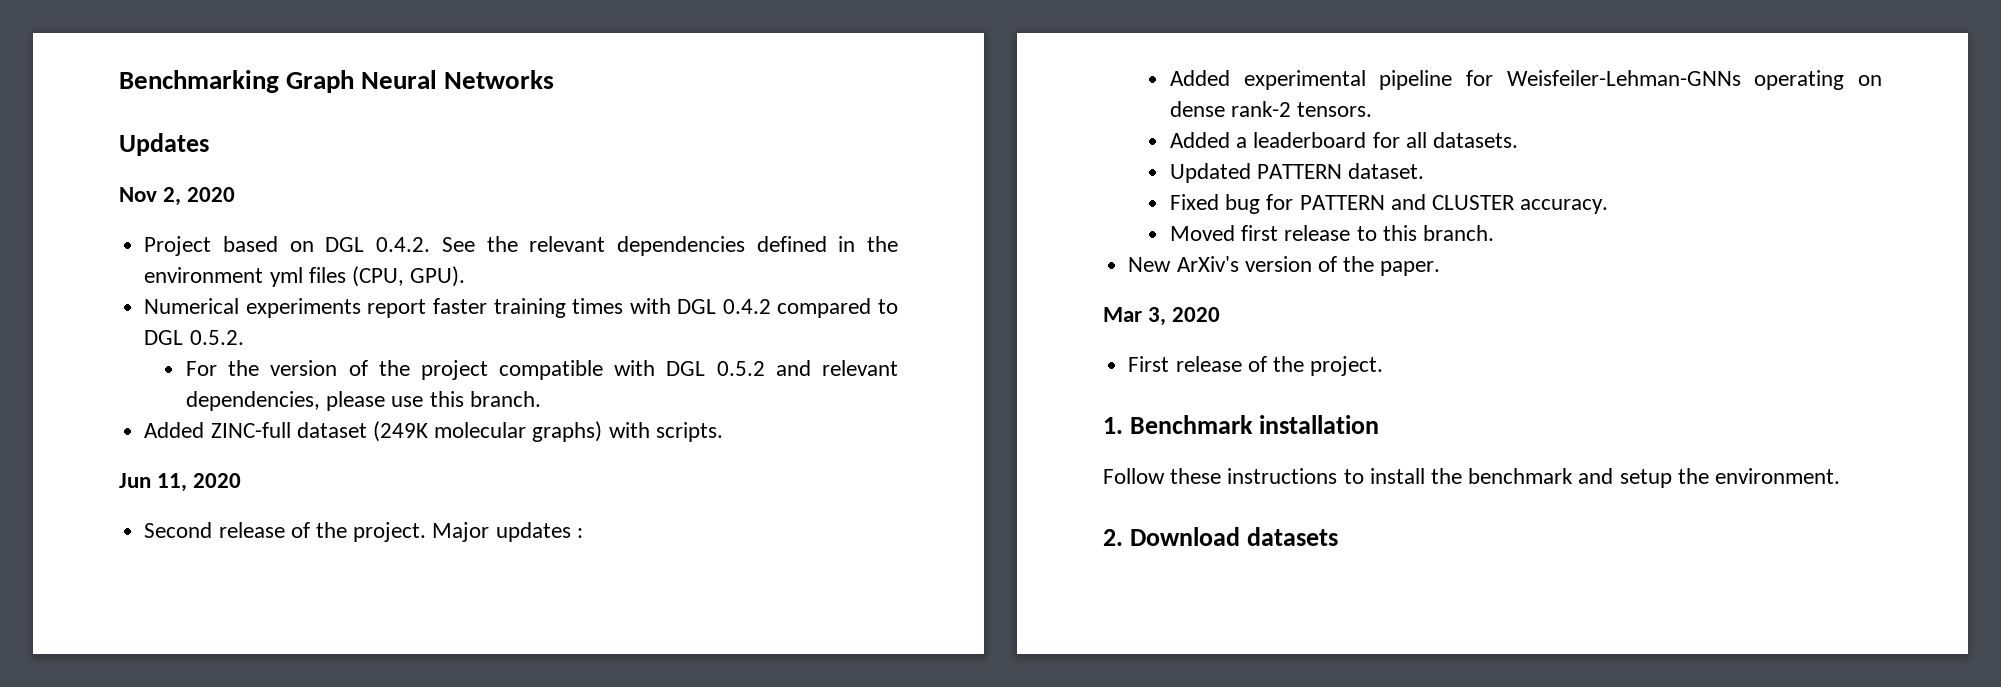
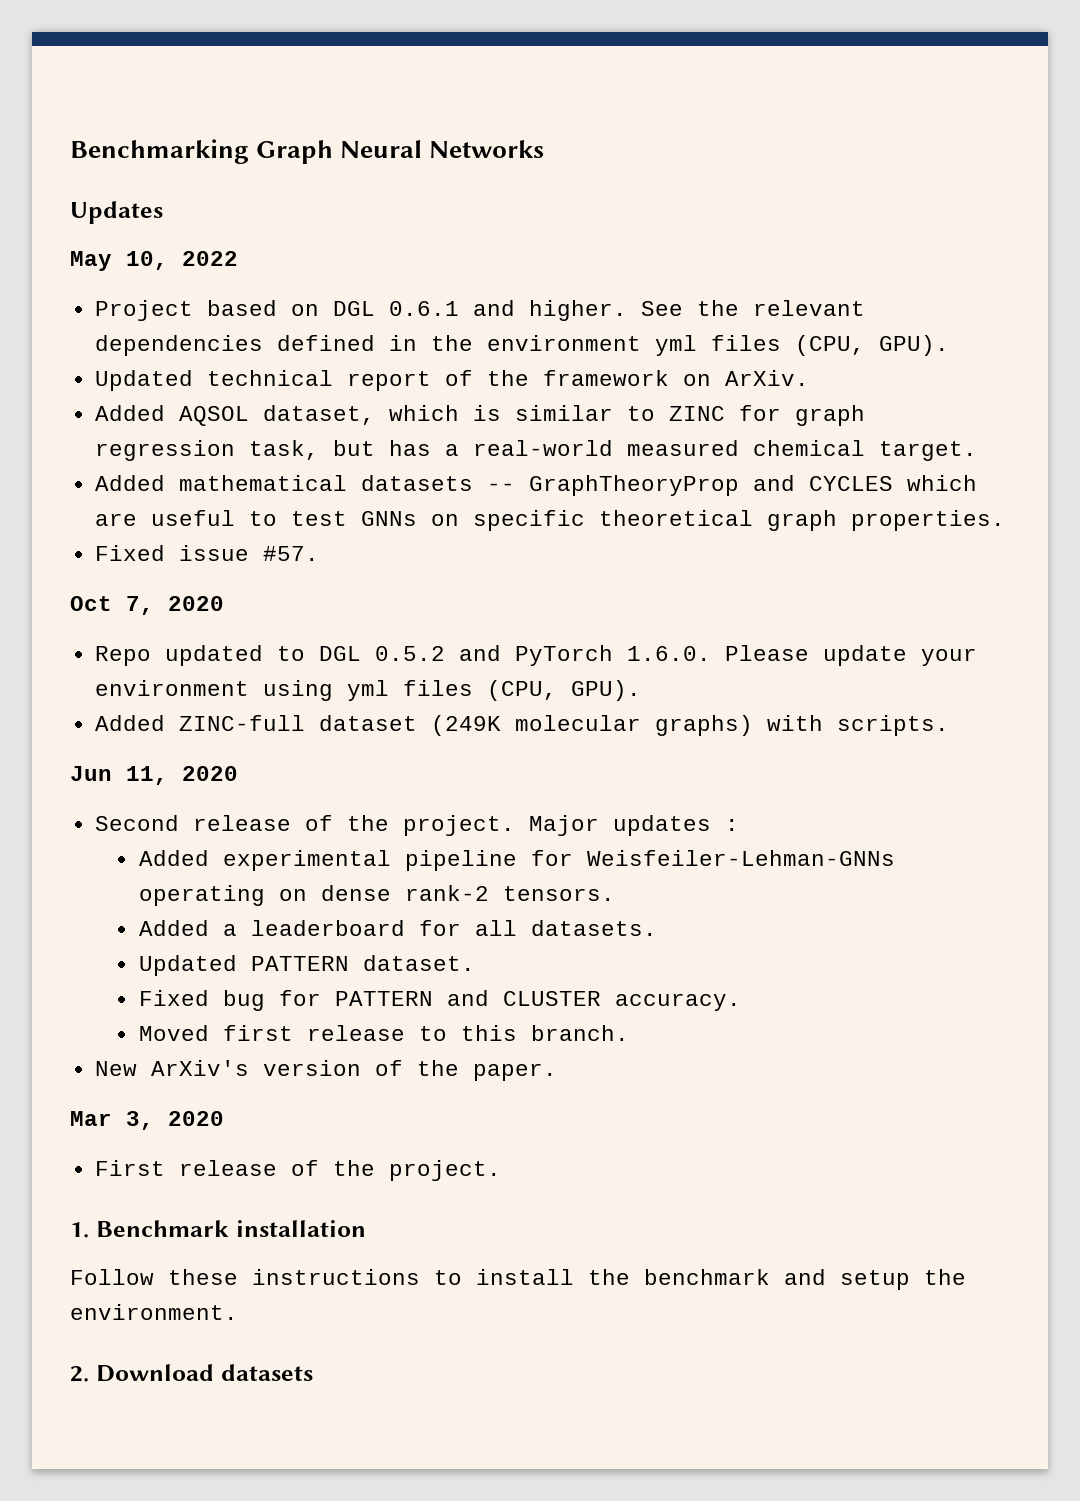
- Nov 2, 2020
+ May 10, 2022
- Project based on DGL 0.4.2. See the relevant dependencies defined in the environment yml files (CPU, GPU).
+ Project based on DGL 0.6.1 and higher. See the relevant dependencies defined in the environment yml files (CPU, GPU).
- Numerical experiments report faster training times with DGL 0.4.2 compared to DGL 0.5.2.
- For the version of the project compatible with DGL 0.5.2 and relevant dependencies, please use this branch.
+ Updated technical report of the framework on ArXiv.
+ Added AQSOL dataset, which is similar to ZINC for graph regression task, but has a real-world measured chemical target.
+ Added mathematical datasets -- GraphTheoryProp and CYCLES which are useful to test GNNs on specific theoretical graph properties.
+ Fixed issue #57.
+ Oct 7, 2020
+ Repo updated to DGL 0.5.2 and PyTorch 1.6.0. Please update your environment using yml files (CPU, GPU).

